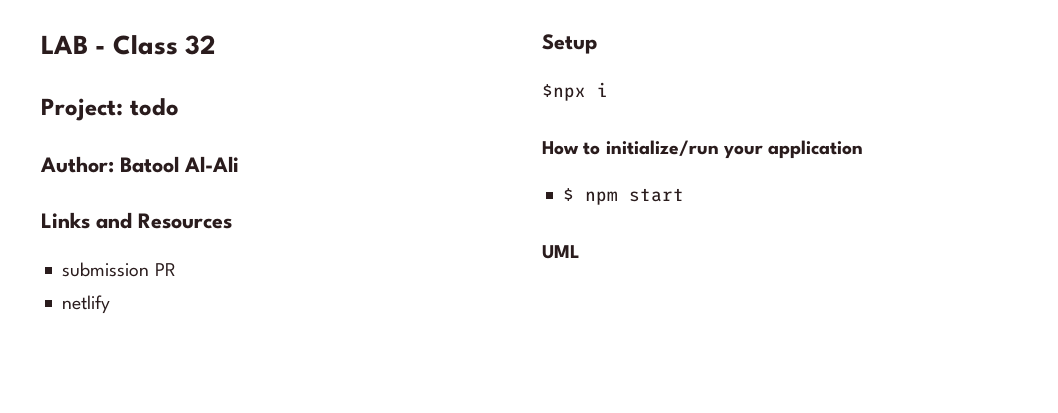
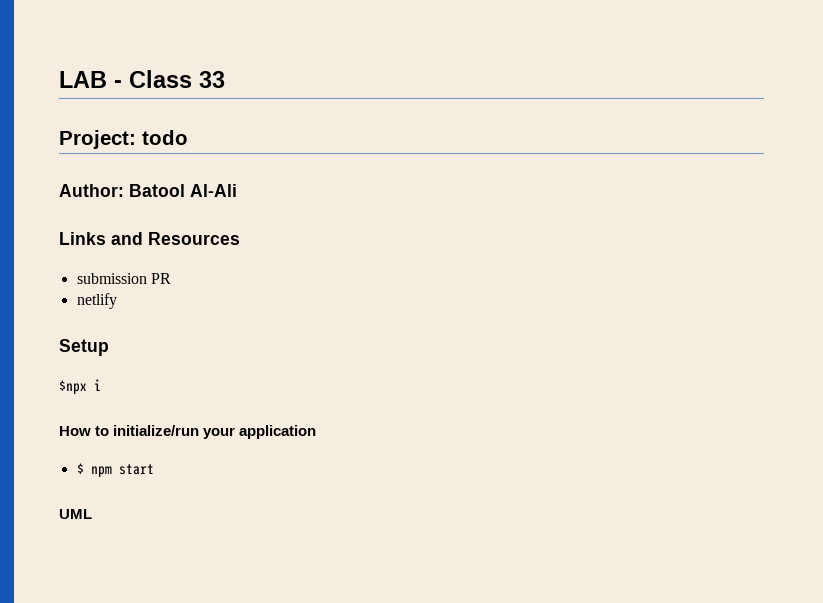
- LAB - Class 32
+ LAB - Class 33

